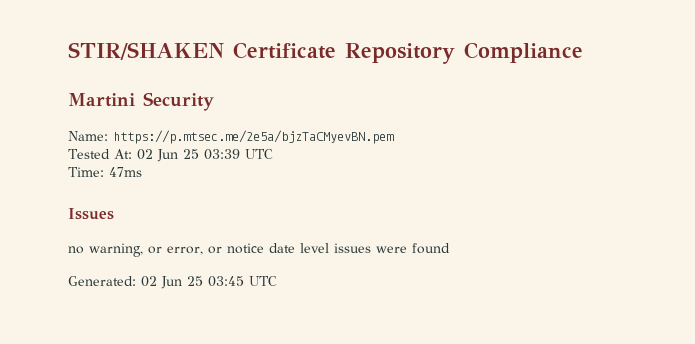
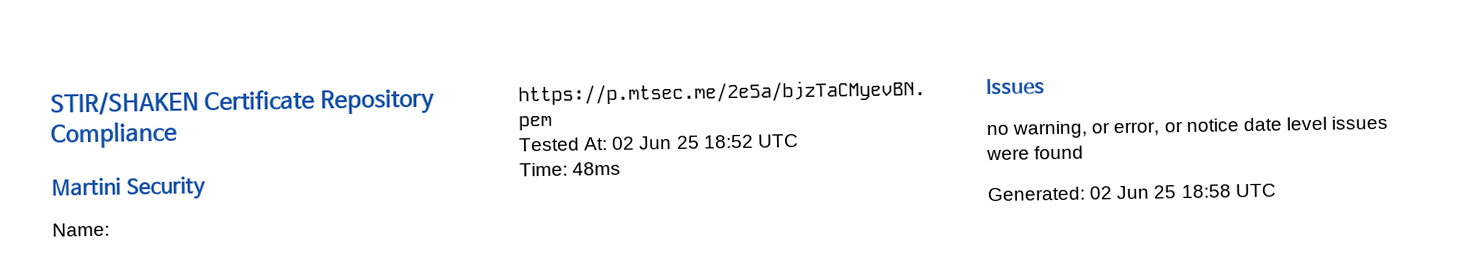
- Tested At: 02 Jun 25 03:39 UTC
+ Tested At: 02 Jun 25 18:52 UTC
- Time: 47ms
+ Time: 48ms
- Generated: 02 Jun 25 03:45 UTC
+ Generated: 02 Jun 25 18:58 UTC

